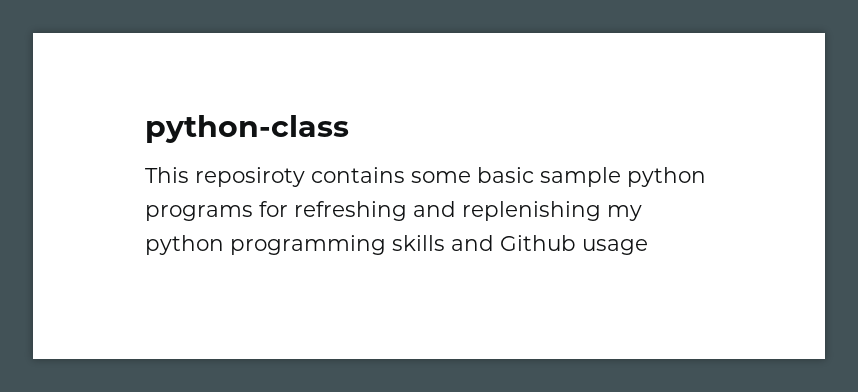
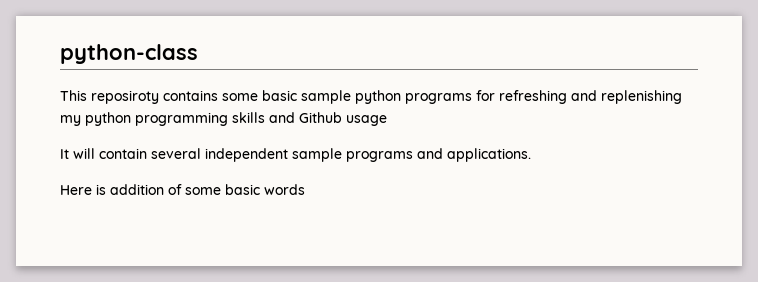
+ It will contain several independent sample programs and applications.
+ Here is addition of some basic words

